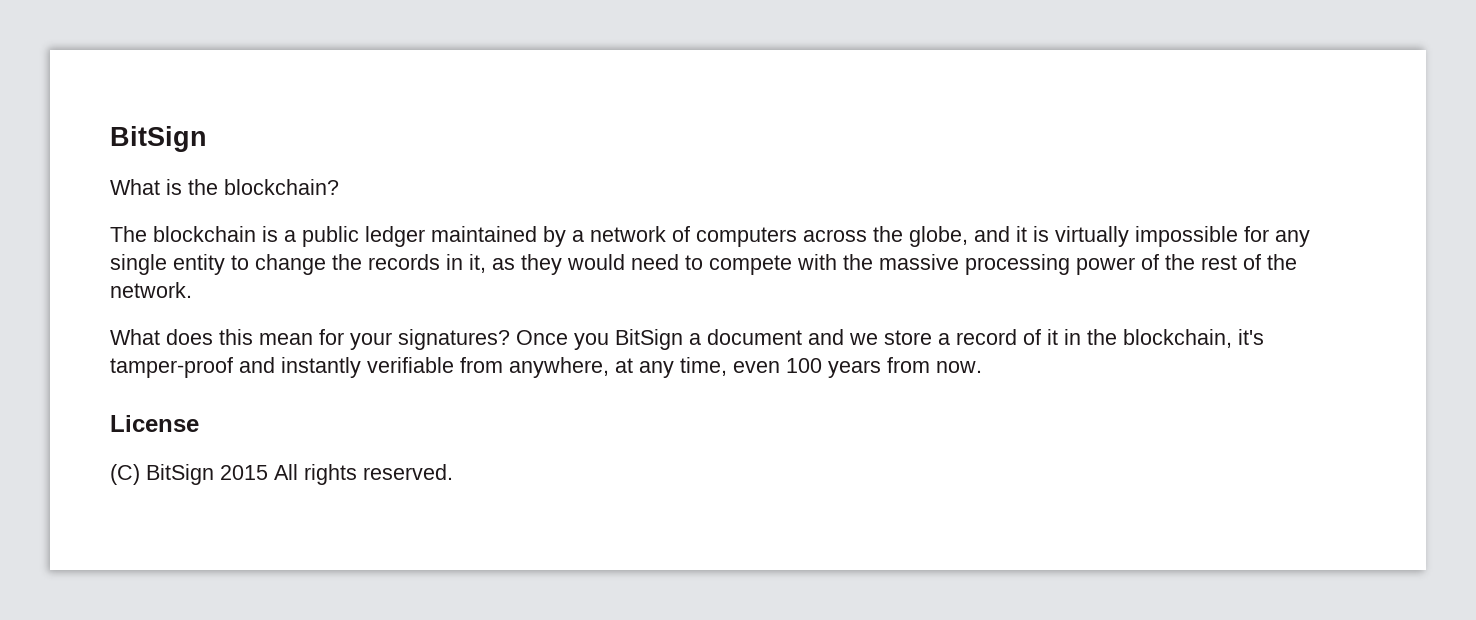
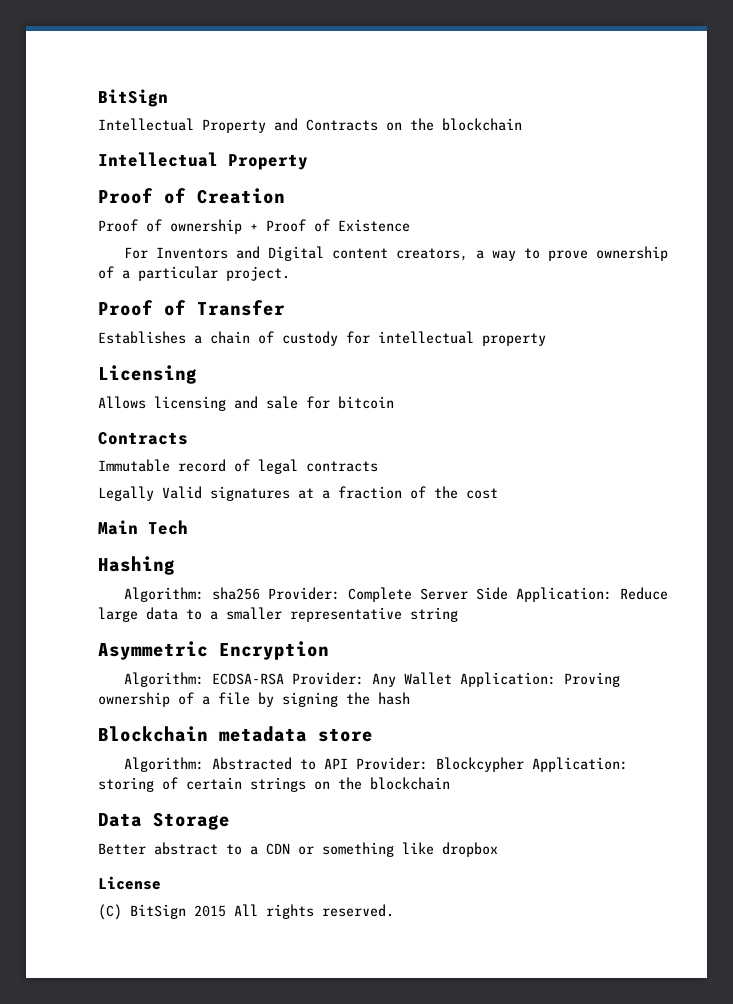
- What is the blockchain?
- The blockchain is a public ledger maintained by a network of computers across the globe, and it is virtually impossible for any single entity to change the records in it, as they would need to compete with the massive processing power of the rest of the network.
- What does this mean for your signatures? Once you BitSign a document and we store a record of it in the blockchain, it's tamper-proof and instantly verifiable from anywhere, at any time, even 100 years from now.
+ Intellectual Property and Contracts on the blockchain
+ Intellectual Property
+ Proof of Creation
+ Proof of ownership + Proof of Existence
+ For Inventors and Digital content creators, a way to prove ownership of a particular project.
+ Proof of Transfer
+ Establishes a chain of custody for intellectual property
+ Licensing
+ Allows licensing and sale for bitcoin
+ Contracts
+ Immutable record of legal contracts
+ Legally Valid signatures at a fraction of the cost
+ Main Tech
+ Hashing
+ Algorithm: sha256 Provider: Complete Server Side Application: Reduce large data to a smaller representative string
+ Asymmetric Encryption
+ Algorithm: ECDSA-RSA Provider: Any Wallet Application: Proving ownership of a file by signing the hash
+ Blockchain metadata store
+ Algorithm: Abstracted to API Provider: Blockcypher Application: storing of certain strings on the blockchain
+ Data Storage
+ Better abstract to a CDN or something like dropbox

